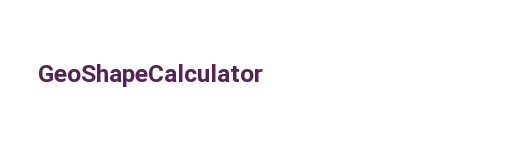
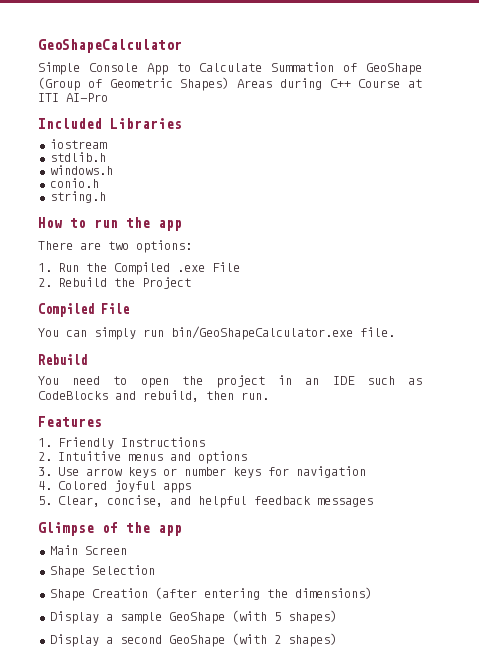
+ Simple Console App to Calculate Summation of GeoShape (Group of Geometric Shapes) Areas during C++ Course at ITI AI-Pro
+ Included Libraries
+ iostream
+ stdlib.h
+ windows.h
+ conio.h
+ string.h
+ How to run the app
+ There are two options:
+ 1. Run the Compiled .exe File
+ 2. Rebuild the Project
+ Compiled File
+ You can simply run bin/GeoShapeCalculator.exe file.
+ Rebuild
+ You need to open the project in an IDE such as CodeBlocks and rebuild, then run.
+ Features
+ 1. Friendly Instructions
+ 2. Intuitive menus and options
+ 3. Use arrow keys or number keys for navigation
+ 4. Colored joyful apps
+ 5. Clear, concise, and helpful feedback messages
+ Glimpse of the app
+ Main Screen
+ Shape Selection
+ Shape Creation (after entering the dimensions)
+ Display a sample GeoShape (with 5 shapes)
+ Display a second GeoShape (with 2 shapes)

